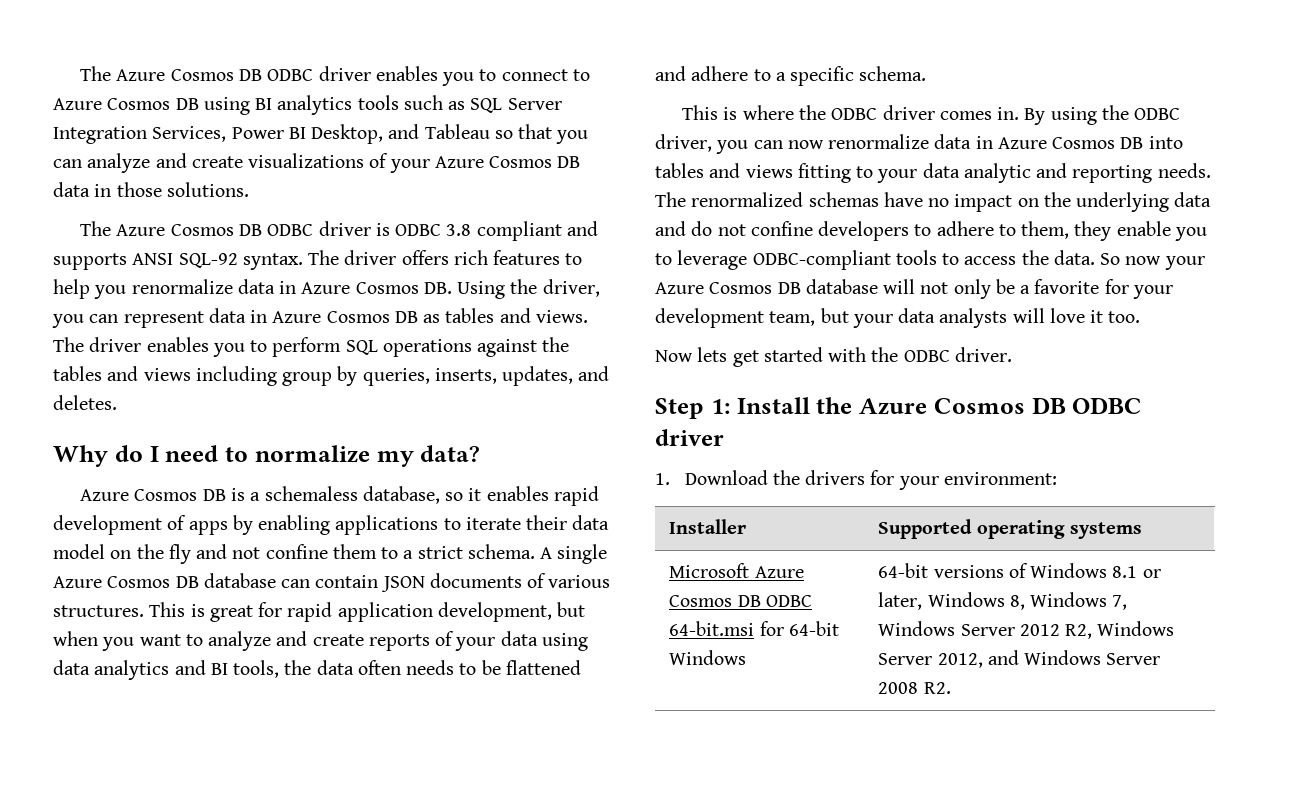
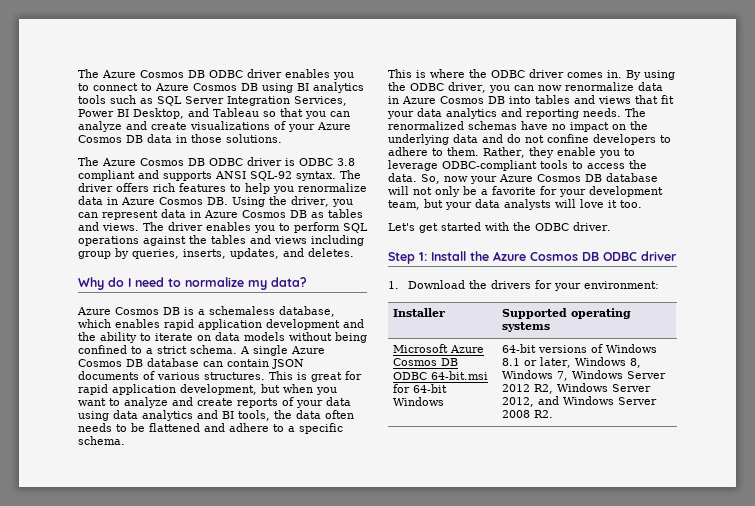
- Azure Cosmos DB is a schemaless database, so it enables rapid development of apps by enabling applications to iterate their data model on the fly and not confine them to a strict schema.
+ Azure Cosmos DB is a schemaless database, which enables rapid application development and the ability to iterate on data models without being confined to a strict schema.
- By using the ODBC driver, you can now renormalize data in Azure Cosmos DB into tables and views fitting to your data analytic and reporting needs.
+ By using the ODBC driver, you can now renormalize data in Azure Cosmos DB into tables and views that fit your data analytics and reporting needs.
- The renormalized schemas have no impact on the underlying data and do not confine developers to adhere to them, they enable you to leverage ODBC-compliant tools to access the data.
+ The renormalized schemas have no impact on the underlying data and do not confine developers to adhere to them. Rather, they enable you to leverage ODBC-compliant tools to access the data.
- So now your Azure Cosmos DB database will not only be a favorite for your development team, but your data analysts will love it too.
+ So, now your Azure Cosmos DB database will not only be a favorite for your development team, but your data analysts will love it too.
- Now lets get started with the ODBC driver.
+ Let's get started with the ODBC driver.

